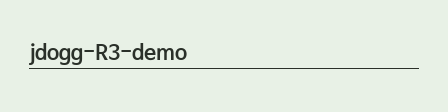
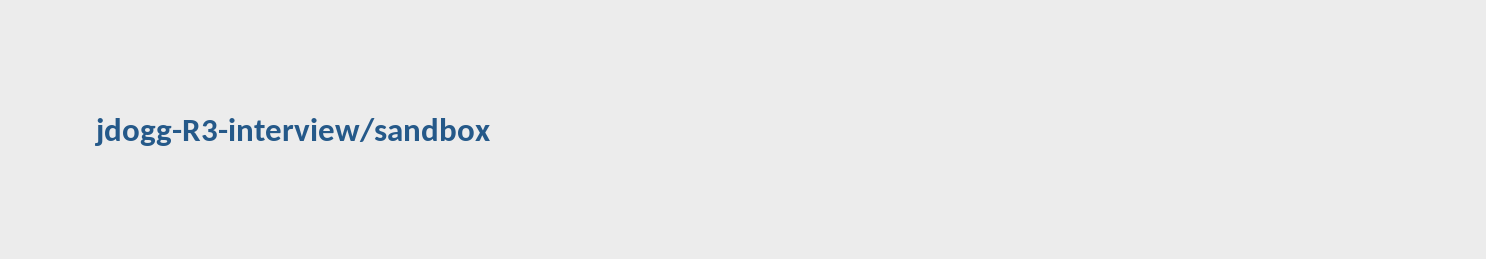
- jdogg-R3-demo
+ jdogg-R3-interview/sandbox

